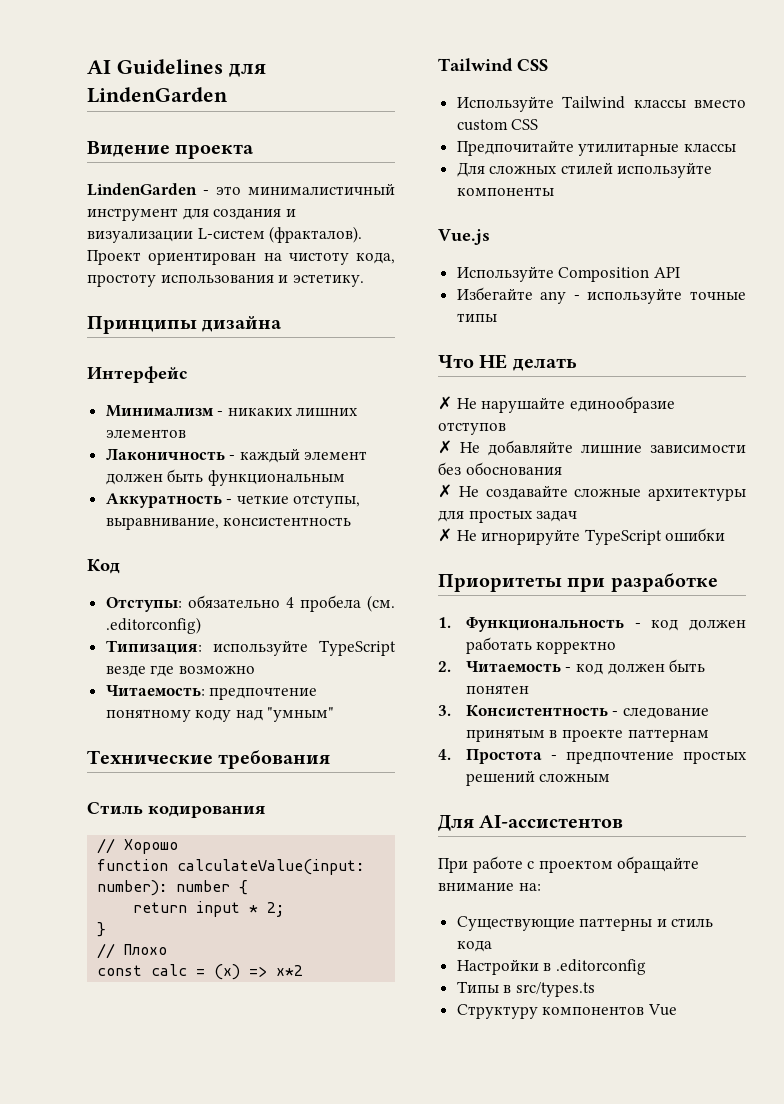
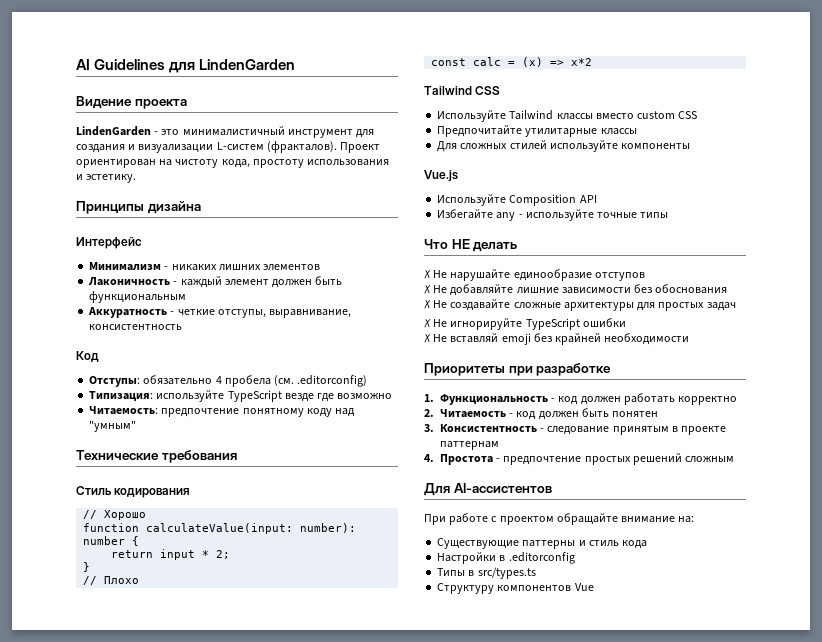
+ ✗ Не вставляй emoji без крайней необходимости

